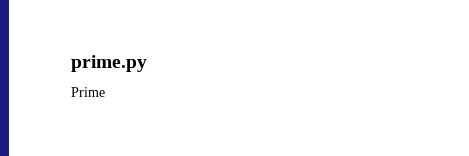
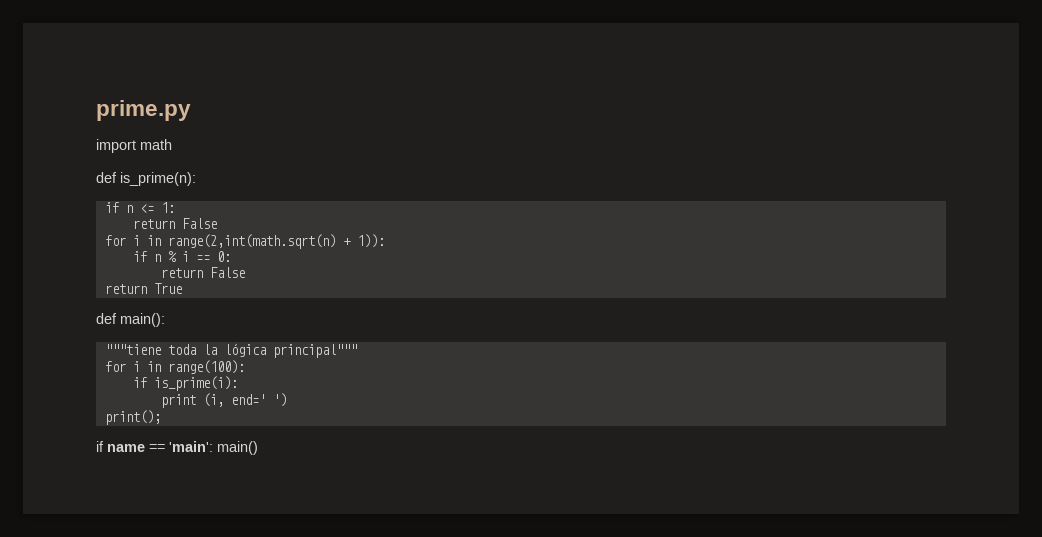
- Prime
+ import math
+ def is_prime(n):
+ if n <= 1:
+ return False
+ for i in range(2,int(math.sqrt(n) + 1)):
+ if n % i == 0:
+ return False
+ return True
+ def main():
+ """tiene toda la lógica principal"""
+ for i in range(100):
+ if is_prime(i):
+ print (i, end=' ')
+ print();
+ if name == 'main': main()

